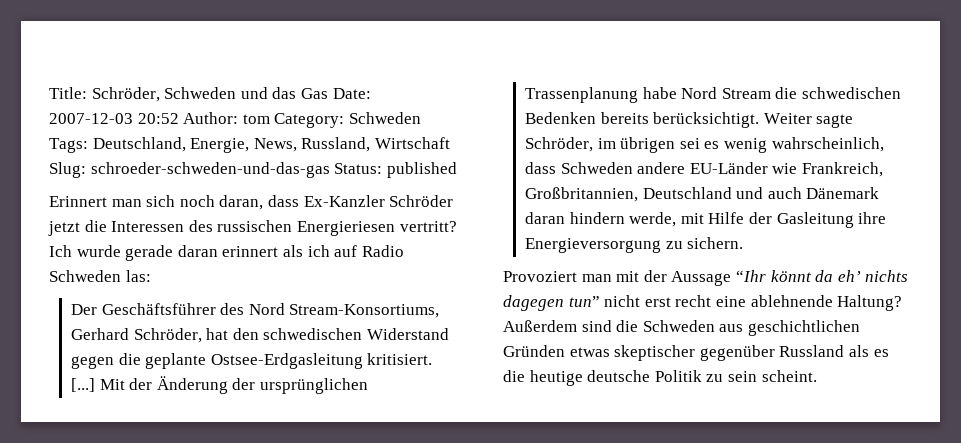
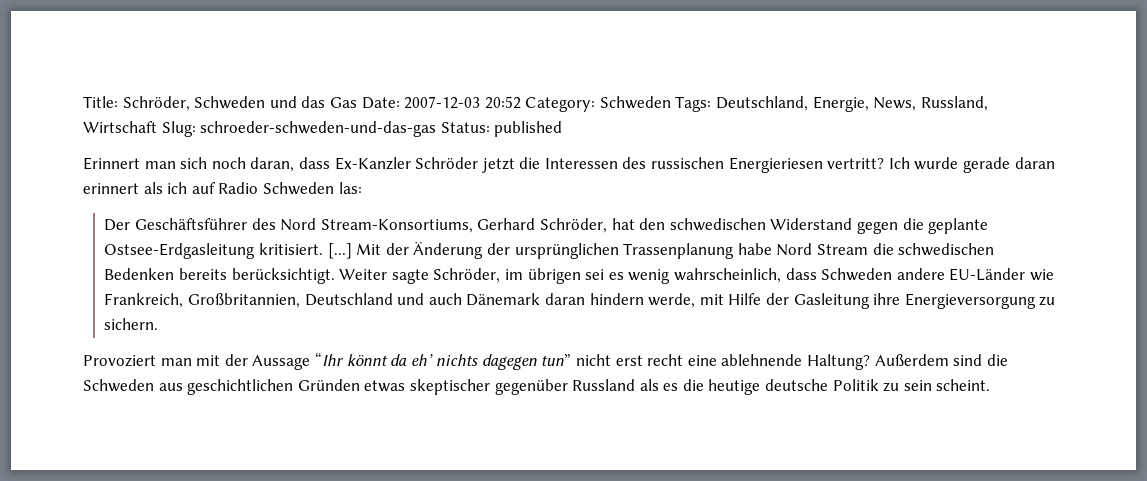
- Title: Schröder, Schweden und das Gas Date: 2007-12-03 20:52 Author: tom Category: Schweden Tags: Deutschland, Energie, News, Russland, Wirtschaft Slug: schroeder-schweden-und-das-gas Status: published
+ Title: Schröder, Schweden und das Gas Date: 2007-12-03 20:52 Category: Schweden Tags: Deutschland, Energie, News, Russland, Wirtschaft Slug: schroeder-schweden-und-das-gas Status: published

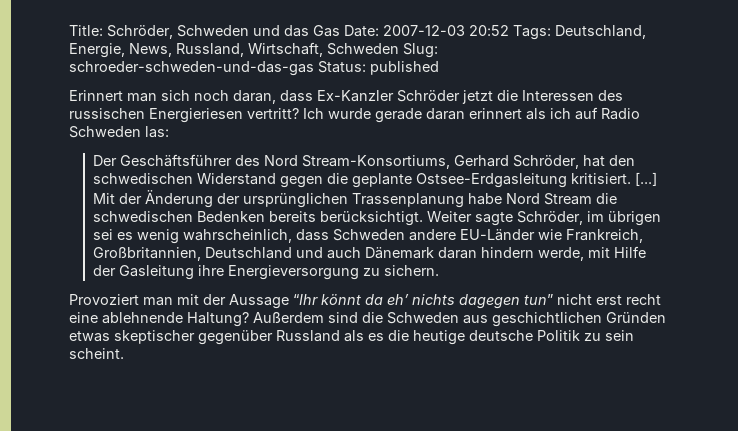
- Title: Schröder, Schweden und das Gas Date: 2007-12-03 20:52 Category: Schweden Tags: Deutschland, Energie, News, Russland, Wirtschaft Slug: schroeder-schweden-und-das-gas Status: published
+ Title: Schröder, Schweden und das Gas Date: 2007-12-03 20:52 Tags: Deutschland, Energie, News, Russland, Wirtschaft, Schweden Slug: schroeder-schweden-und-das-gas Status: published

